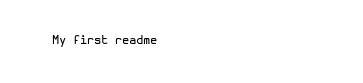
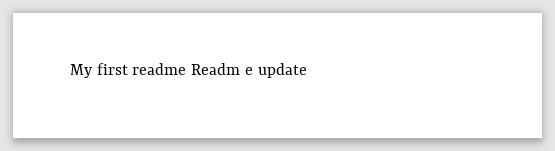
- My first readme
+ My first readme Readm e update

